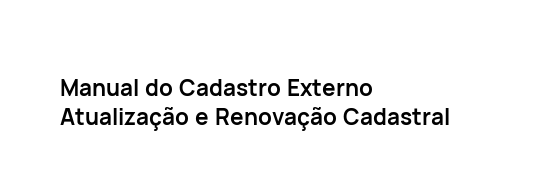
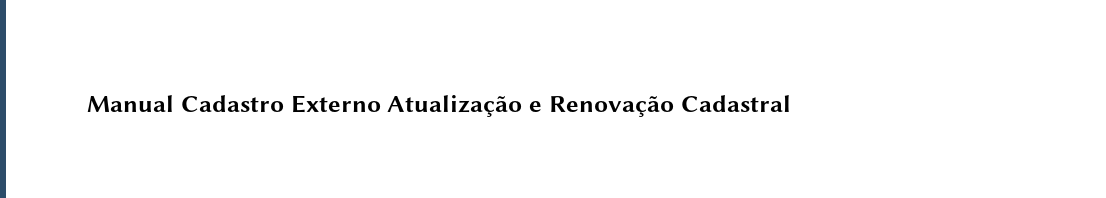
- Manual do Cadastro Externo Atualização e Renovação Cadastral
+ Manual Cadastro Externo Atualização e Renovação Cadastral

